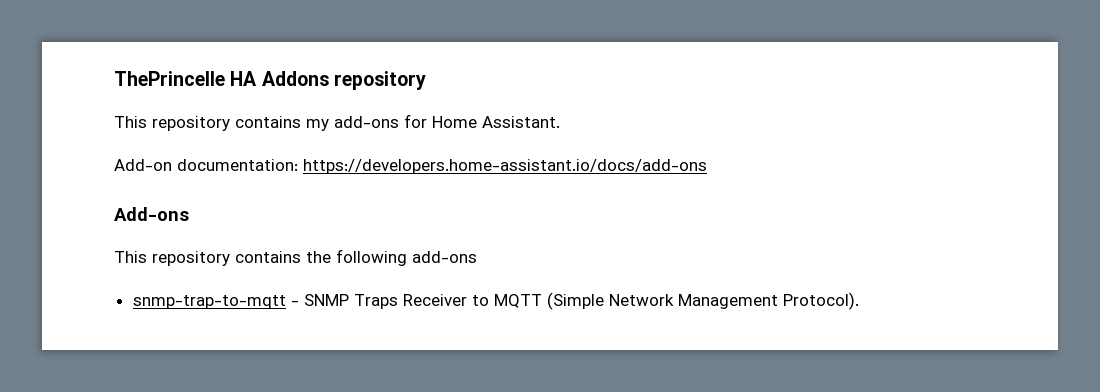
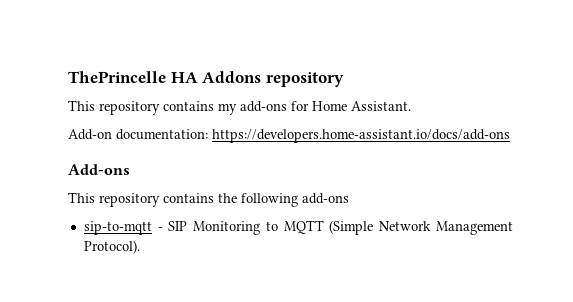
- snmp-trap-to-mqtt - SNMP Traps Receiver to MQTT (Simple Network Management Protocol).
+ sip-to-mqtt - SIP Monitoring to MQTT (Simple Network Management Protocol).

